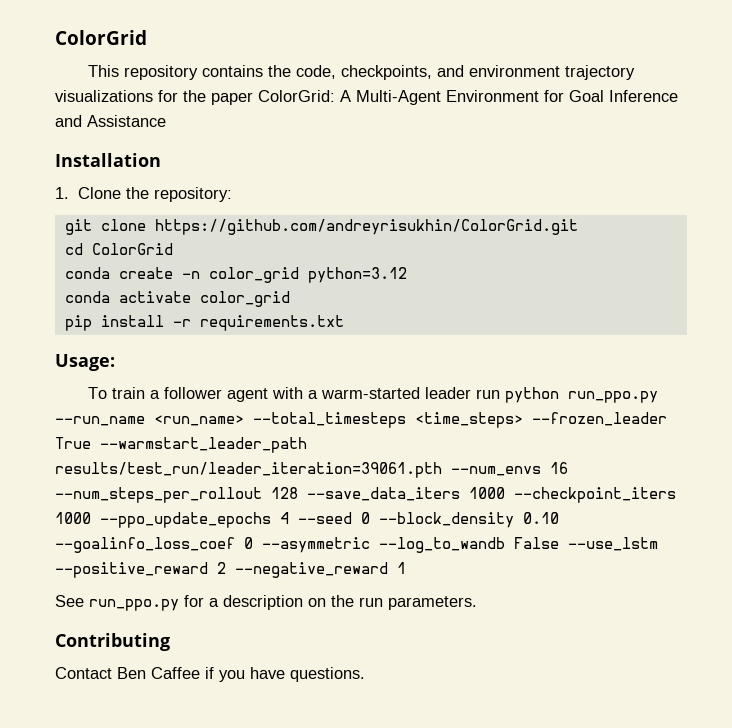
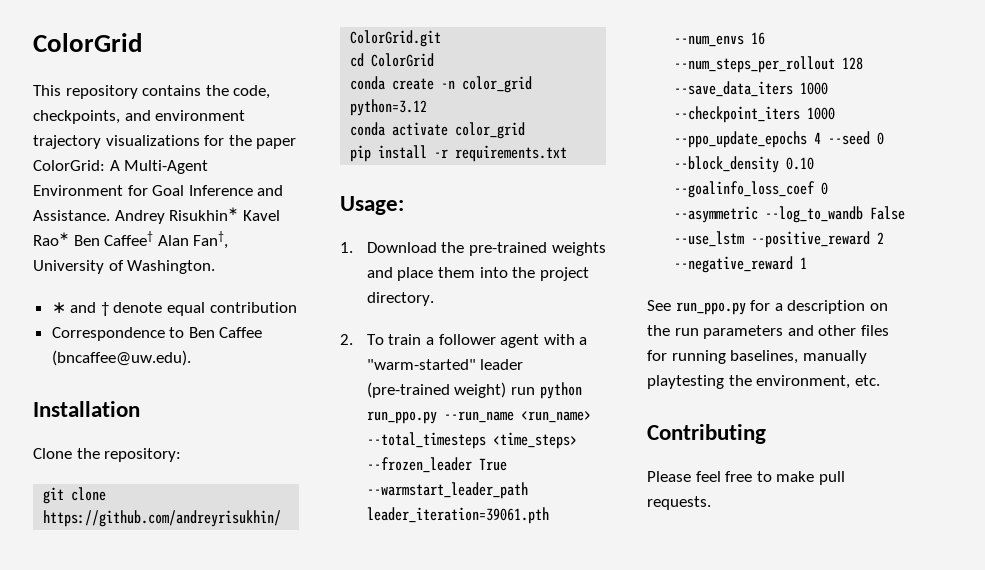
- This repository contains the code, checkpoints, and environment trajectory visualizations for the paper ColorGrid: A Multi-Agent Environment for Goal Inference and Assistance
+ This repository contains the code, checkpoints, and environment trajectory visualizations for the paper ColorGrid: A Multi-Agent Environment for Goal Inference and Assistance. Andrey Risukhin∗ Kavel Rao∗ Ben Caffee† Alan Fan†, University of Washington.
+ ∗ and † denote equal contribution
+ Correspondence to Ben Caffee (bncaffee@uw.edu).
- 1. Clone the repository:
+ Clone the repository:
- To train a follower agent with a warm-started leader run python run_ppo.py --run_name <run_name> --total_timesteps <time_steps> --frozen_leader True --warmstart_leader_path results/test_run/leader_iteration=39061.pth --num_envs 16 --num_steps_per_rollout 128 --save_data_iters 1000 --checkpoint_iters 1000 --ppo_update_epochs 4 --seed 0 --block_density 0.10 --goalinfo_loss_coef 0 --asymmetric --log_to_wandb False --use_lstm --positive_reward 2 --negative_reward 1
+ 1. Download the pre-trained weights and place them into the project directory.
+ 2. To train a follower agent with a "warm-started" leader (pre-trained weight) run python run_ppo.py --run_name <run_name> --total_timesteps <time_steps> --frozen_leader True --warmstart_leader_path leader_iteration=39061.pth --num_envs 16 --num_steps_per_rollout 128 --save_data_iters 1000 --checkpoint_iters 1000 --ppo_update_epochs 4 --seed 0 --block_density 0.10 --goalinfo_loss_coef 0 --asymmetric --log_to_wandb False --use_lstm --positive_reward 2 --negative_reward 1
- See run_ppo.py for a description on the run parameters.
+ See run_ppo.py for a description on the run parameters and other files for running baselines, manually playtesting the environment, etc.
  Contributing
- Contact Ben Caffee if you have questions.
+ Please feel free to make pull requests.

